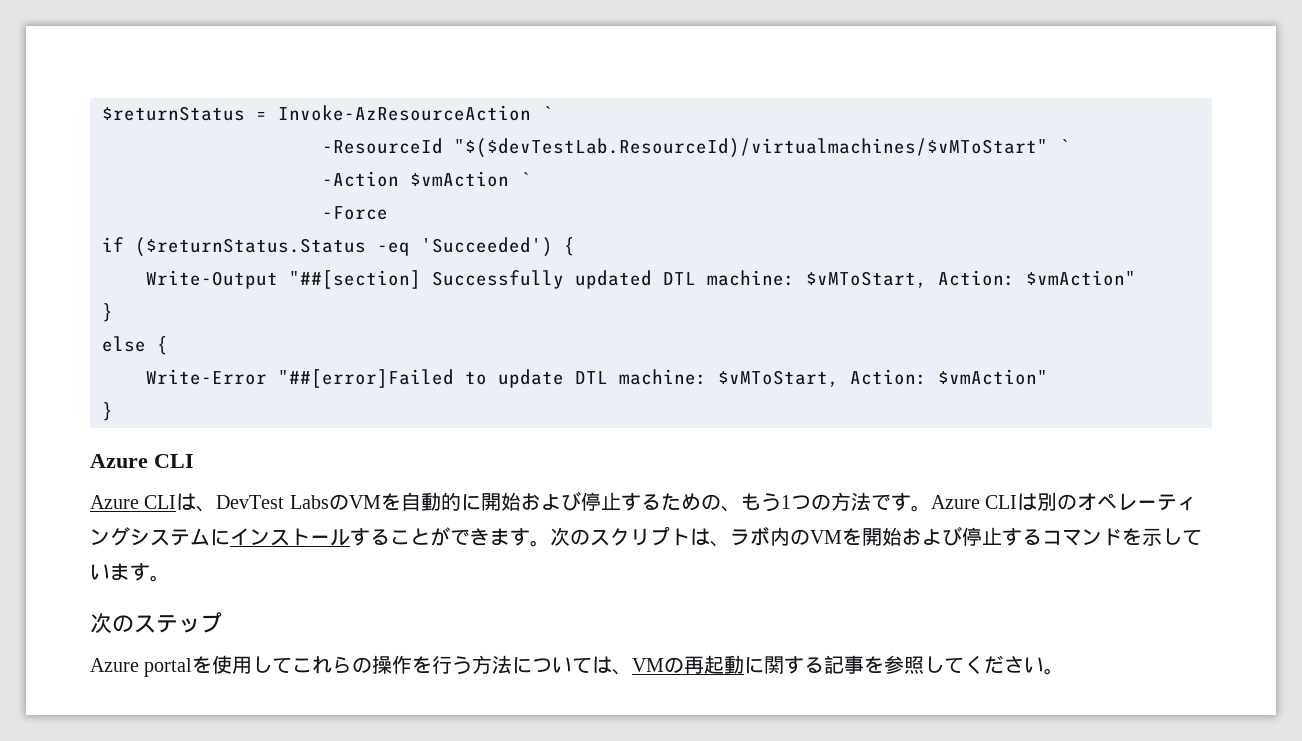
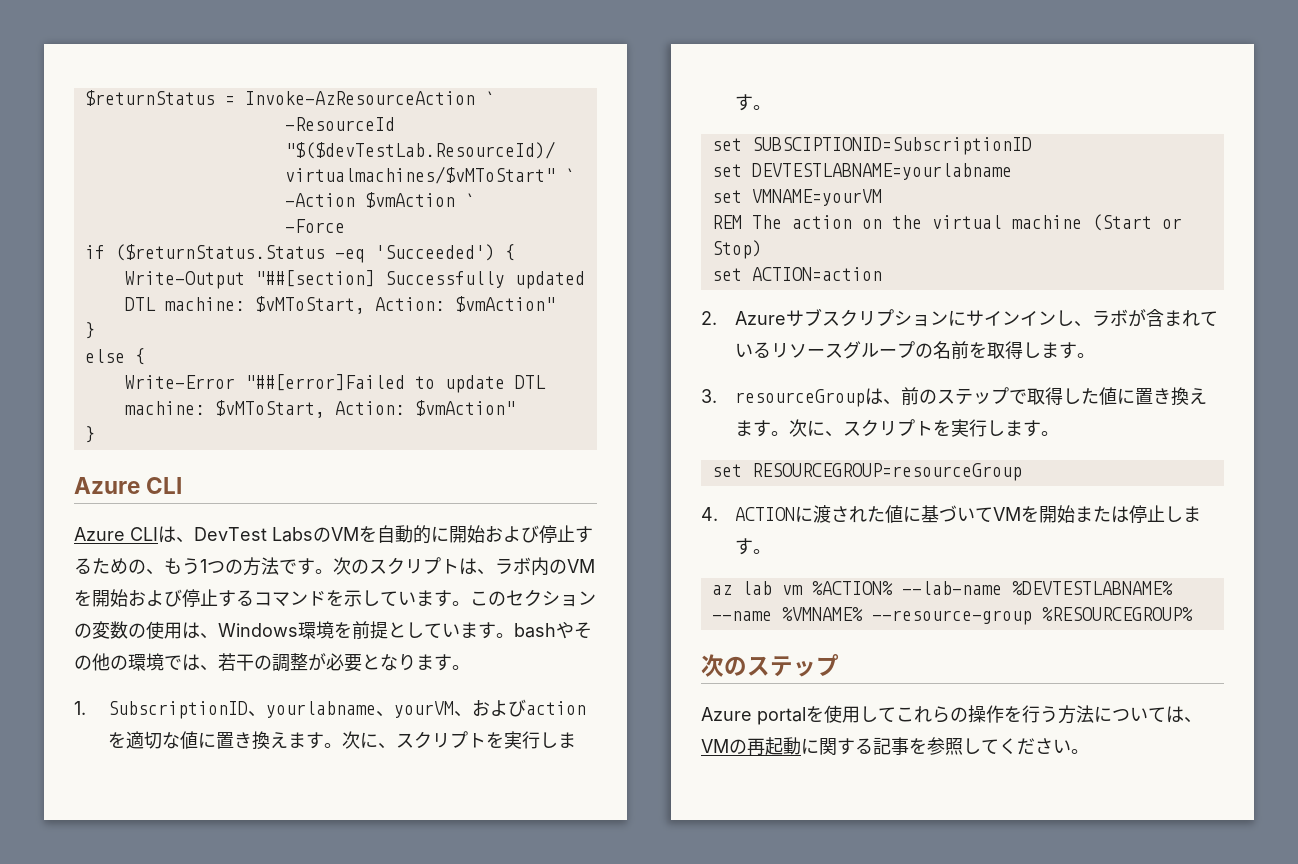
- Azure CLIは別のオペレーティングシステムにインストールすることができます。
+ このセクションの変数の使用は、Windows環境を前提としています。bashやその他の環境では、若干の調整が必要となります。
+ 1. SubscriptionID、yourlabname、yourVM、およびactionを適切な値に置き換えます。次に、スクリプトを実行します。
+ set SUBSCIPTIONID=SubscriptionID
+ set DEVTESTLABNAME=yourlabname
+ set VMNAME=yourVM
+ REM The action on the virtual machine (Start or Stop)
+ set ACTION=action
+ 2. Azureサブスクリプションにサインインし、ラボが含まれているリソースグループの名前を取得します。
+ 3. resourceGroupは、前のステップで取得した値に置き換えます。次に、スクリプトを実行します。
+ set RESOURCEGROUP=resourceGroup
+ 4. ACTIONに渡された値に基づいてVMを開始または停止します。
+ az lab vm %ACTION% --lab-name %DEVTESTLABNAME% --name %VMNAME% --resource-group %RESOURCEGROUP%

